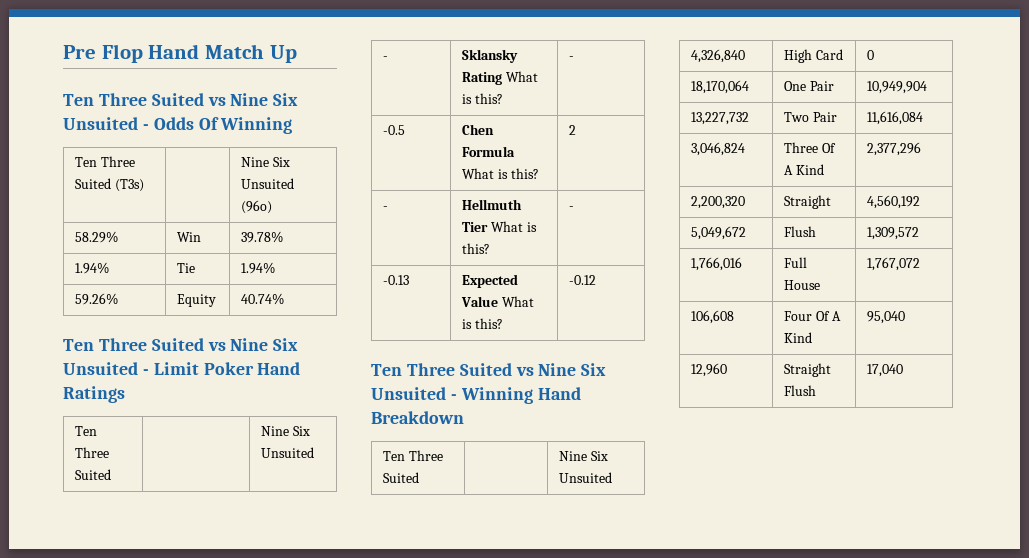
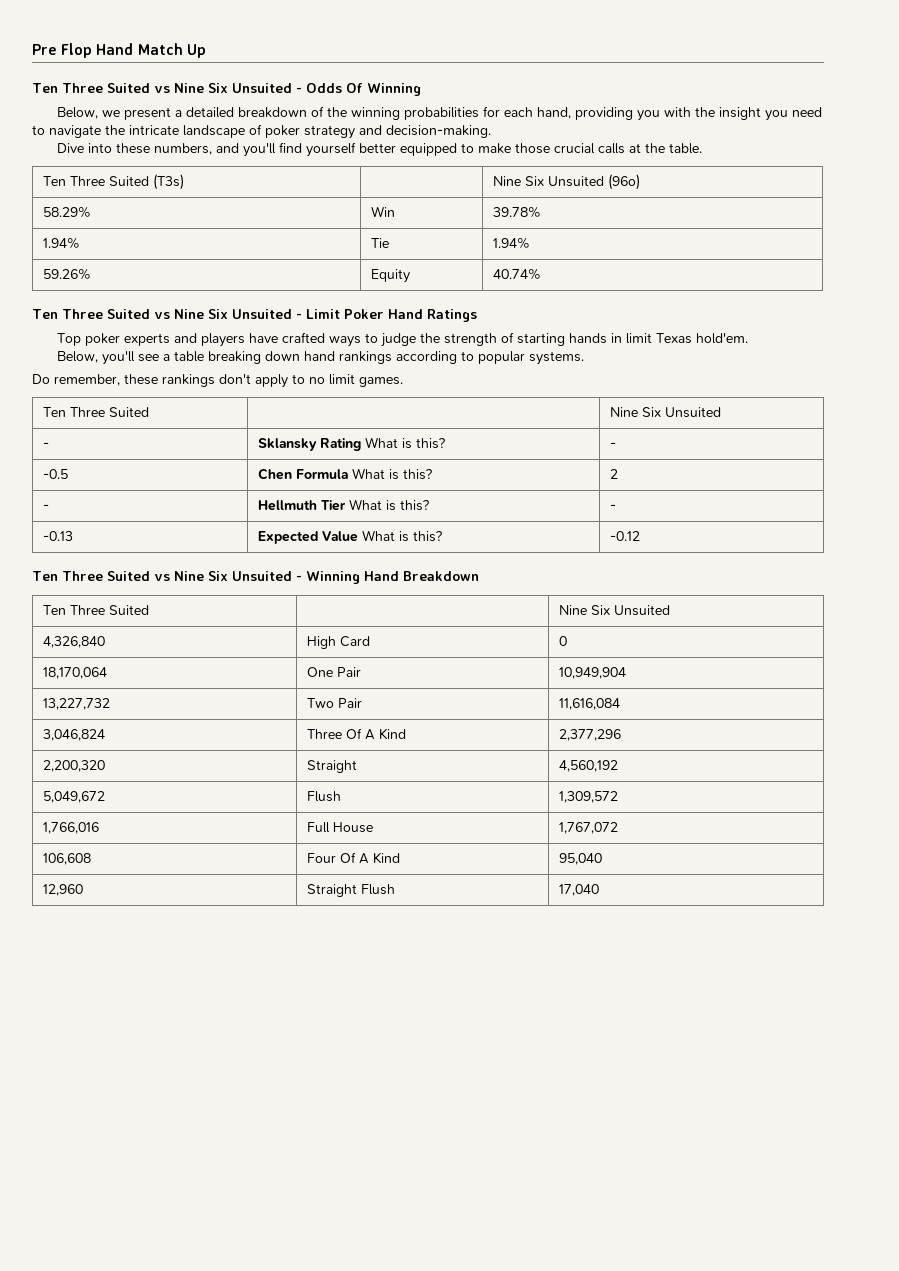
+ Below, we present a detailed breakdown of the winning probabilities for each hand, providing you with the insight you need to navigate the intricate landscape of poker strategy and decision-making.
+ Dive into these numbers, and you'll find yourself better equipped to make those crucial calls at the table.
+ Top poker experts and players have crafted ways to judge the strength of starting hands in limit Texas hold'em.
+ Below, you'll see a table breaking down hand rankings according to popular systems.
+ Do remember, these rankings don't apply to no limit games.

